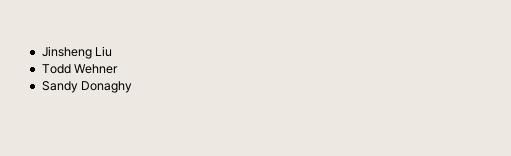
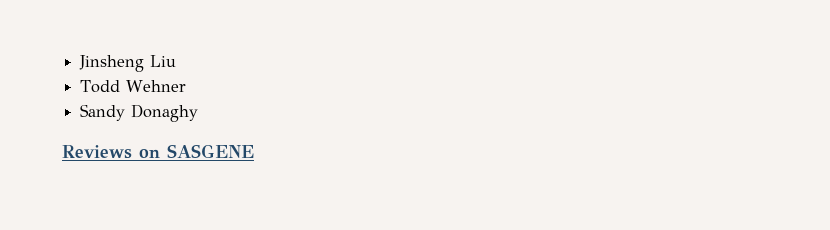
+ Reviews on SASGENE

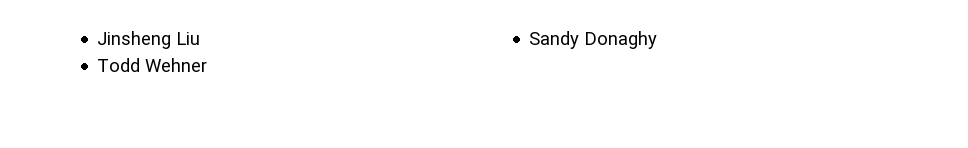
- Reviews on SASGENE

